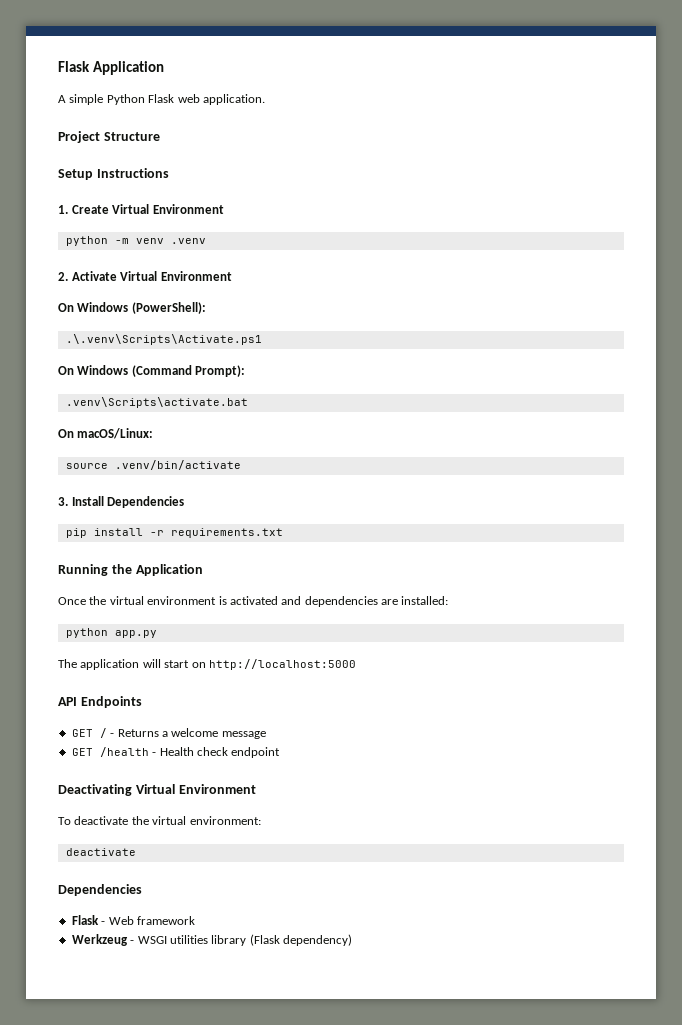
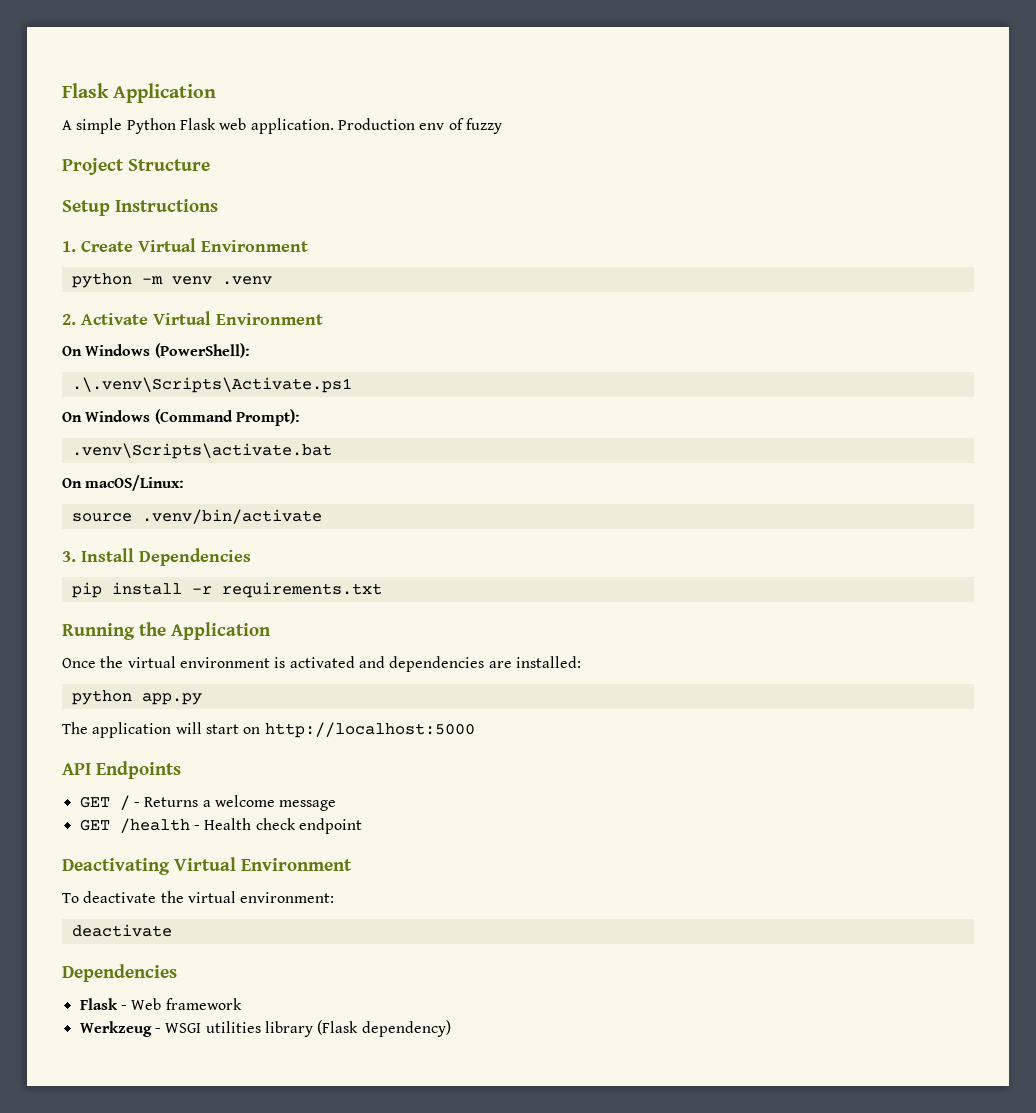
+ Production env of fuzzy

